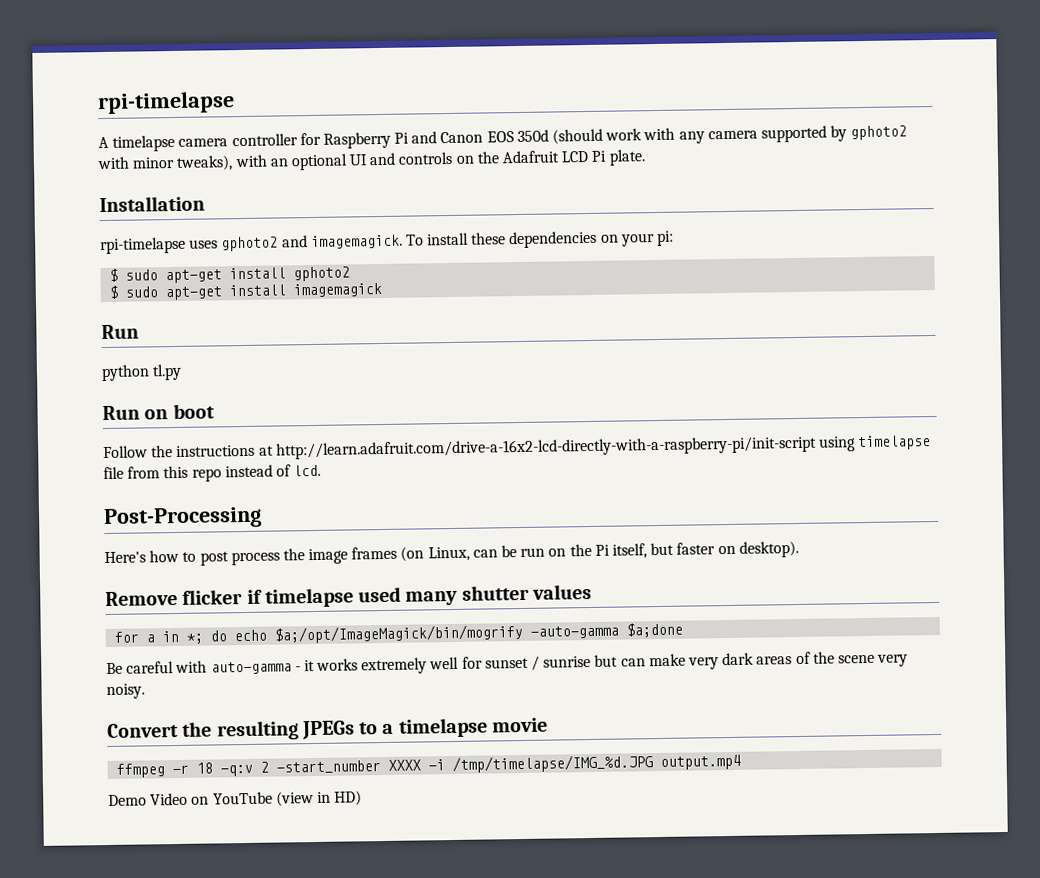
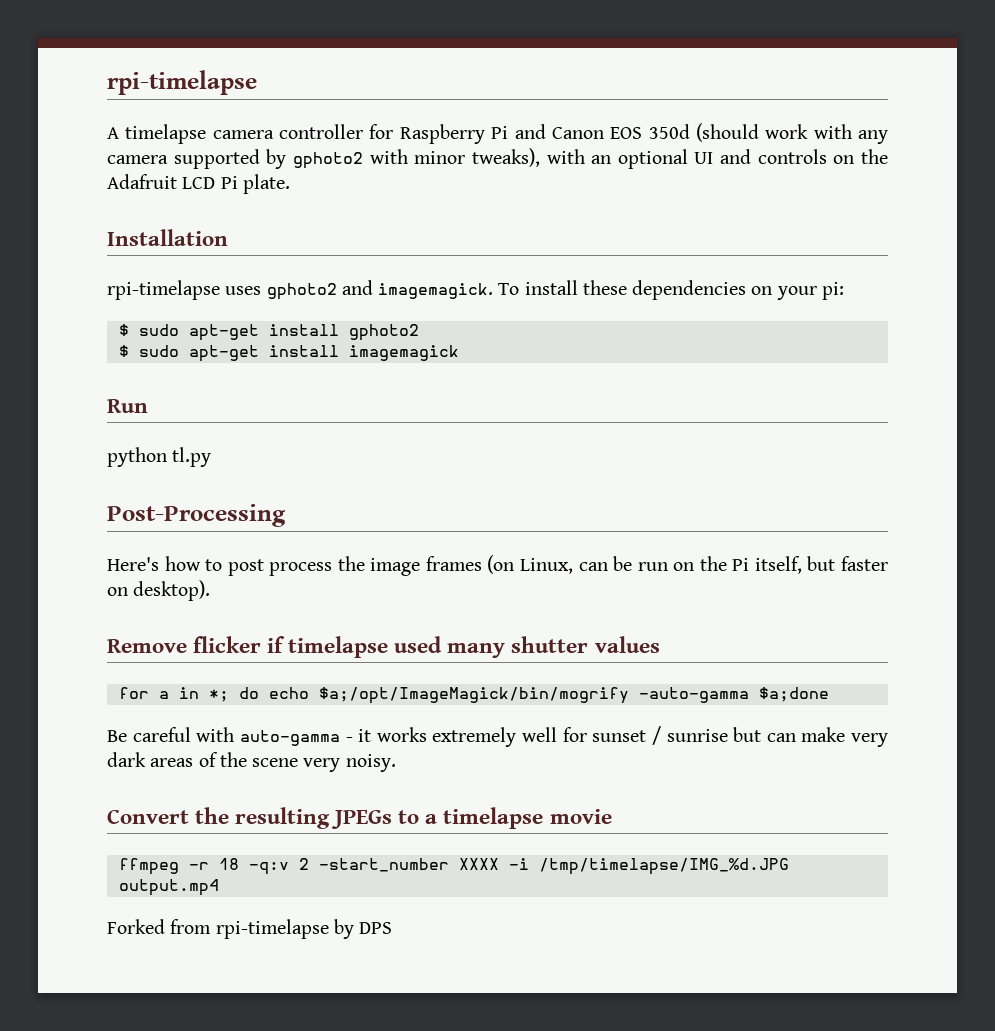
- Run on boot
- Follow the instructions at http://learn.adafruit.com/drive-a-16x2-lcd-directly-with-a-raspberry-pi/init-script using timelapse file from this repo instead of lcd.
- Demo Video on YouTube (view in HD)
+ Forked from rpi-timelapse by DPS

